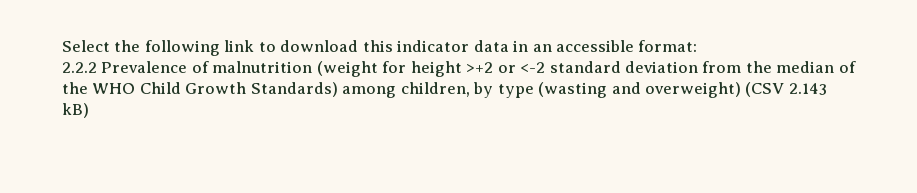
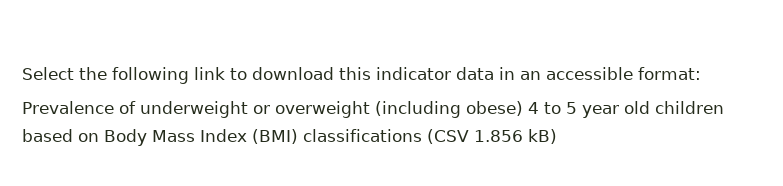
- 2.2.2 Prevalence of malnutrition (weight for height >+2 or <-2 standard deviation from the median of the WHO Child Growth Standards) among children, by type (wasting and overweight) (CSV 2.143 kB)
+ Prevalence of underweight or overweight (including obese) 4 to 5 year old children based on Body Mass Index (BMI) classifications (CSV 1.856 kB)

